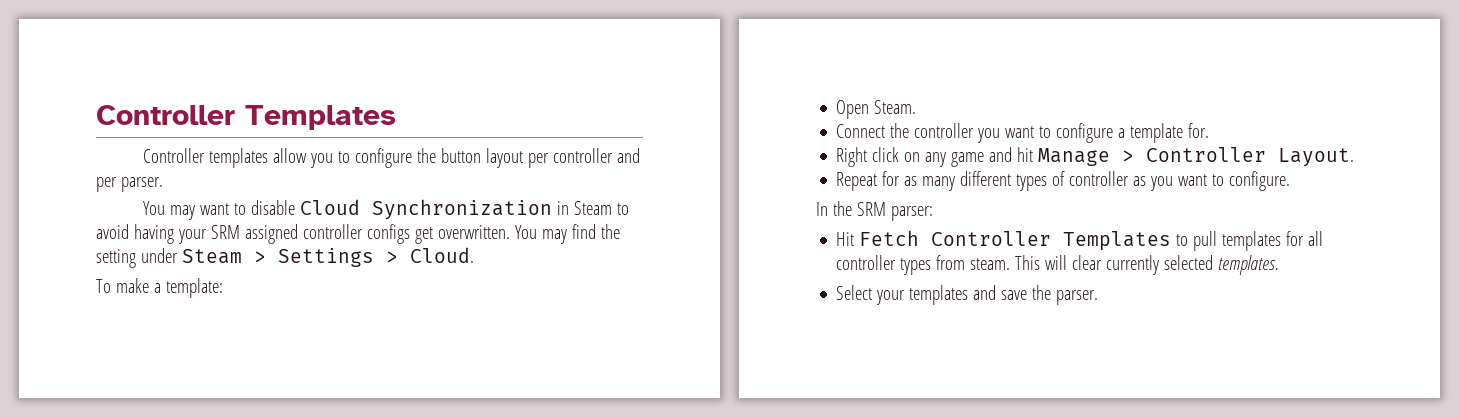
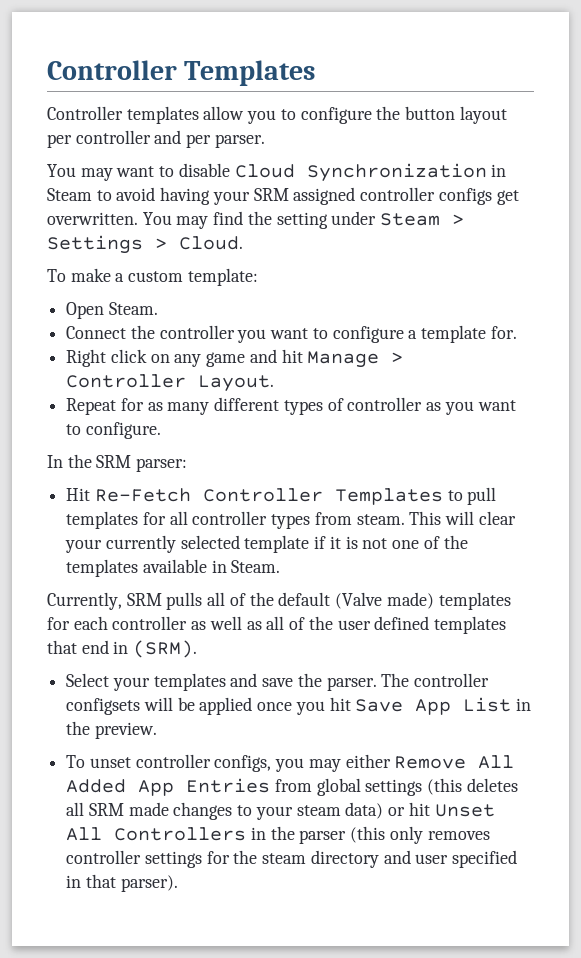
- To make a template:
+ To make a custom template:
- Hit Fetch Controller Templates to pull templates for all controller types from steam.
+ Hit Re-Fetch Controller Templates to pull templates for all controller types from steam.
- This will clear currently selected templates.
+ This will clear your currently selected template if it is not one of the templates available in Steam.
+ Currently, SRM pulls all of the default (Valve made) templates for each controller as well as all of the user defined templates that end in (SRM).
+ The controller configsets will be applied once you hit Save App List in the preview.
+ To unset controller configs, you may either Remove All Added App Entries from global settings (this deletes all SRM made changes to your steam data) or hit Unset All Controllers in the parser (this only removes controller settings for the steam directory and user specified in that parser).

